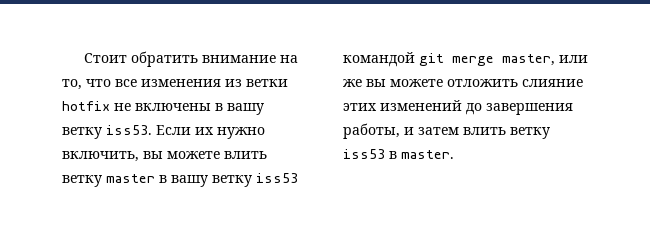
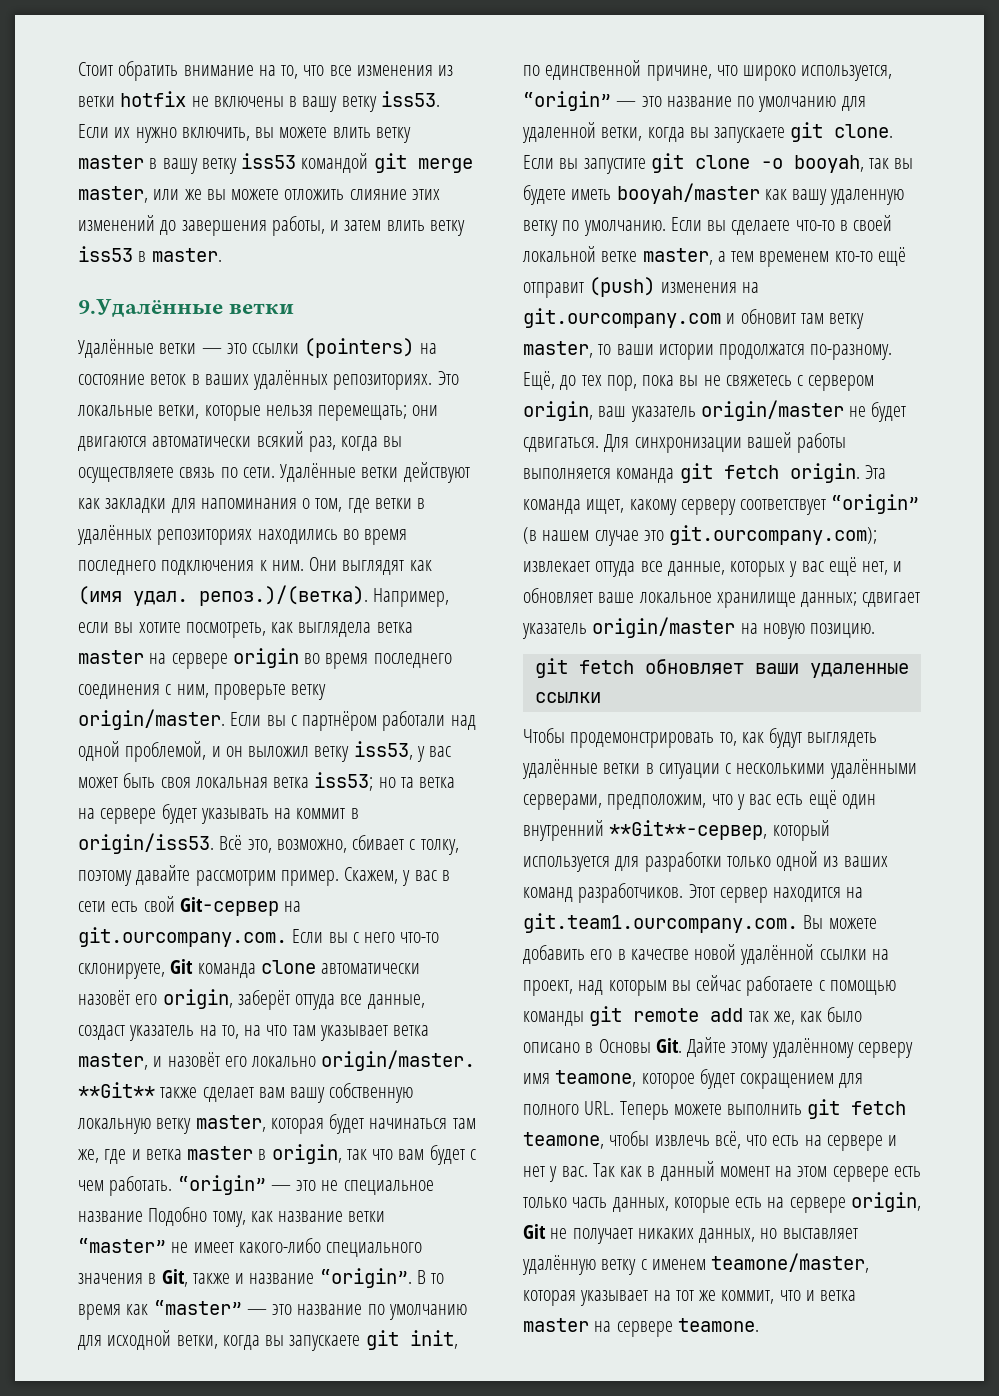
+ 9.Удалённые ветки
+ Удалённые ветки — это ссылки (pointers) на состояние веток в ваших удалённых репозиториях. Это локальные ветки, которые нельзя перемещать; они двигаются автоматически всякий раз, когда вы осуществляете связь по сети. Удалённые ветки действуют как закладки для напоминания о том, где ветки в удалённых репозиториях находились во время последнего подключения к ним. Они выглядят как (имя удал. репоз.)/(ветка). Например, если вы хотите посмотреть, как выглядела ветка master на сервере origin во время последнего соединения с ним, проверьте ветку origin/master. Если вы с партнёром работали над одной проблемой, и он выложил ветку iss53, у вас может быть своя локальная ветка iss53; но та ветка на сервере будет указывать на коммит в origin/iss53. Всё это, возможно, сбивает с толку, поэтому давайте рассмотрим пример. Скажем, у вас в сети есть свой Git-сервер на git.ourcompany.com. Если вы с него что-то склонируете, Git команда clone автоматически назовёт его origin, заберёт оттуда все данные, создаст указатель на то, на что там указывает ветка master, и назовёт его локально origin/master. **Git** также сделает вам вашу собственную локальную ветку master, которая будет начинаться там же, где и ветка master в origin, так что вам будет с чем работать. “origin” — это не специальное название Подобно тому, как название ветки “master” не имеет какого-либо специального значения в Git, также и название “origin”. В то время как “master” — это название по умолчанию для исходной ветки, когда вы запускаете git init, по единственной причине, что широко используется, “origin” — это название по умолчанию для удаленной ветки, когда вы запускаете git clone. Если вы запустите git clone -o booyah, так вы будете иметь booyah/master как вашу удаленную ветку по умолчанию. Если вы сделаете что-то в своей локальной ветке master, а тем временем кто-то ещё отправит (push) изменения на git.ourcompany.com и обновит там ветку master, то ваши истории продолжатся по-разному. Ещё, до тех пор, пока вы не свяжетесь с сервером origin, ваш указатель origin/master не будет сдвигаться. Для синхронизации вашей работы выполняется команда git fetch origin. Эта команда ищет, какому серверу соответствует “origin” (в нашем случае это git.ourcompany.com); извлекает оттуда все данные, которых у вас ещё нет, и обновляет ваше локальное хранилище данных; сдвигает указатель origin/master на новую позицию.
+ git fetch обновляет ваши удаленные ссылки
+ Чтобы продемонстрировать то, как будут выглядеть удалённые ветки в ситуации с несколькими удалёнными серверами, предположим, что у вас есть ещё один внутренний **Git**-сервер, который используется для разработки только одной из ваших команд разработчиков. Этот сервер находится на git.team1.ourcompany.com. Вы можете добавить его в качестве новой удалённой ссылки на проект, над которым вы сейчас работаете с помощью команды git remote add так же, как было описано в Основы Git. Дайте этому удалённому серверу имя teamone, которое будет сокращением для полного URL. Теперь можете выполнить git fetch teamone, чтобы извлечь всё, что есть на сервере и нет у вас. Так как в данный момент на этом сервере есть только часть данных, которые есть на сервере origin, Git не получает никаких данных, но выставляет удалённую ветку с именем teamone/master, которая указывает на тот же коммит, что и ветка master на сервере teamone.

